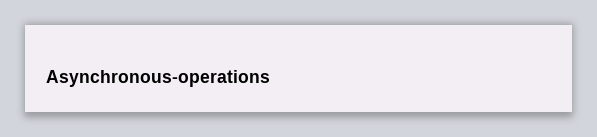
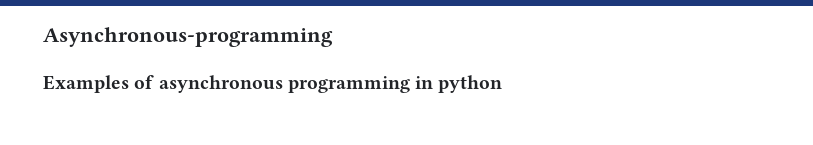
- Asynchronous-operations
+ Asynchronous-programming
+ Examples of asynchronous programming in python

